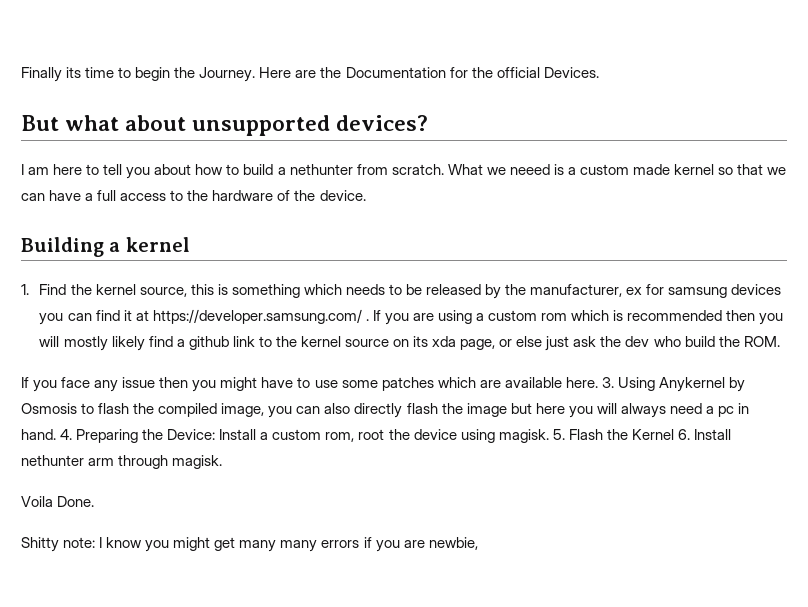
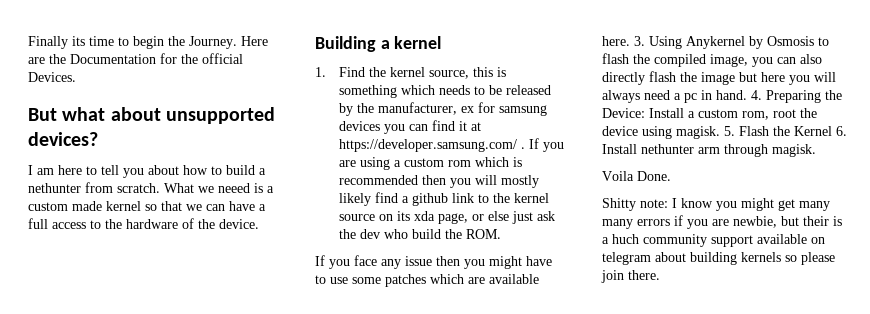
- Shitty note: I know you might get many many errors if you are newbie,
+ Shitty note: I know you might get many many errors if you are newbie, but their is a huch community support available on telegram about building kernels so please join there.

